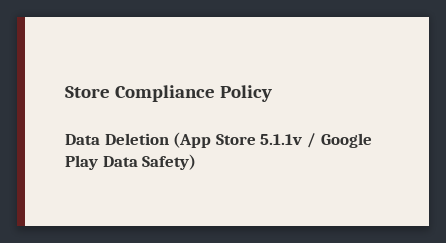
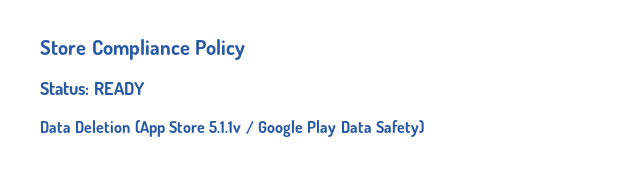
+ Status: READY

